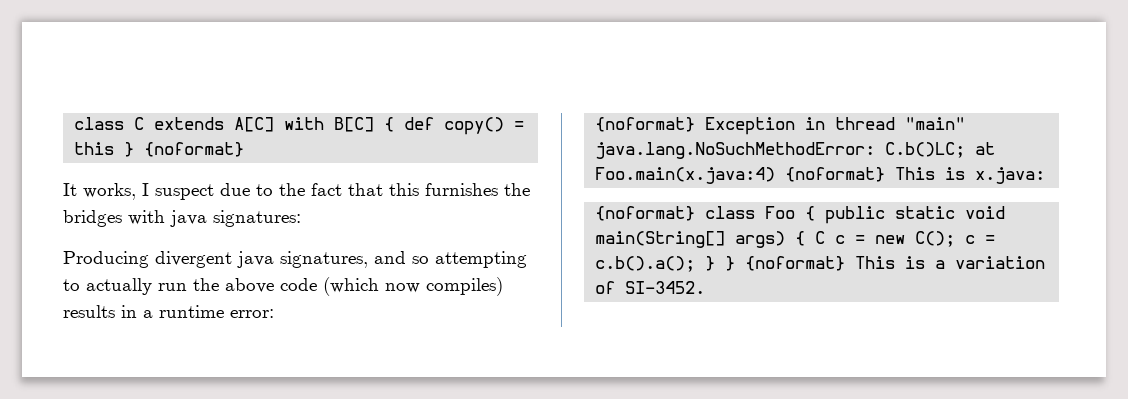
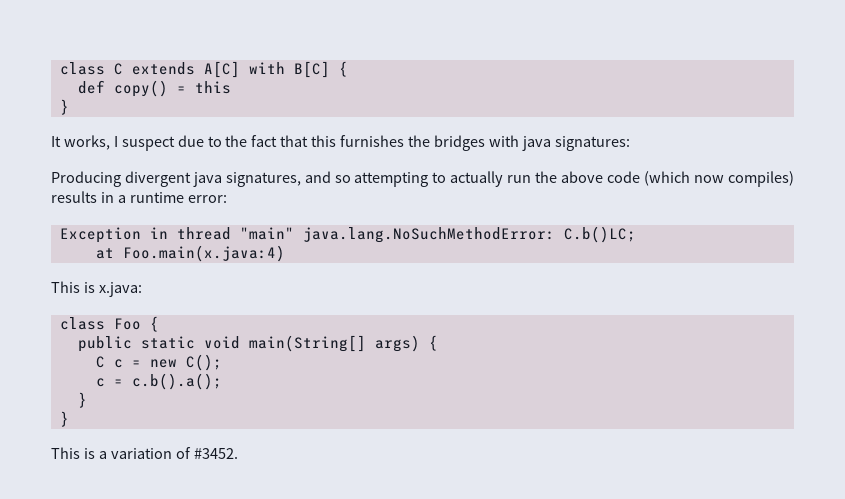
- class C extends A[C] with B[C] { def copy() = this } {noformat}
+ class C extends A[C] with B[C] {
+ def copy() = this
+ }
- {noformat} Exception in thread "main" java.lang.NoSuchMethodError: C.b()LC; at Foo.main(x.java:4) {noformat} This is x.java:
+ Exception in thread "main" java.lang.NoSuchMethodError: C.b()LC;
+ at Foo.main(x.java:4)
+ This is x.java:
- {noformat} class Foo { public static void main(String[] args) { C c = new C(); c = c.b().a(); } } {noformat} This is a variation of SI-3452.
+ class Foo {
+ public static void main(String[] args) {
+ C c = new C();
+ c = c.b().a();
+ }
+ }
+ This is a variation of #3452.

